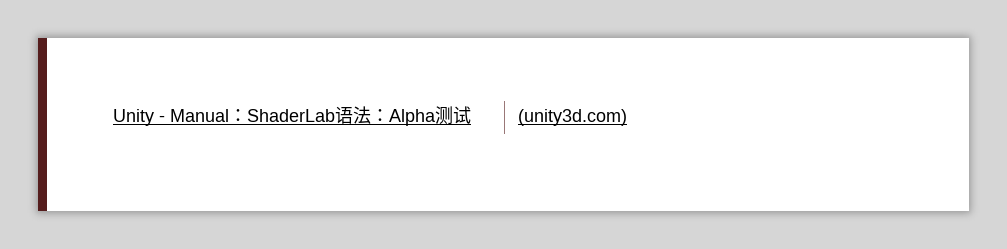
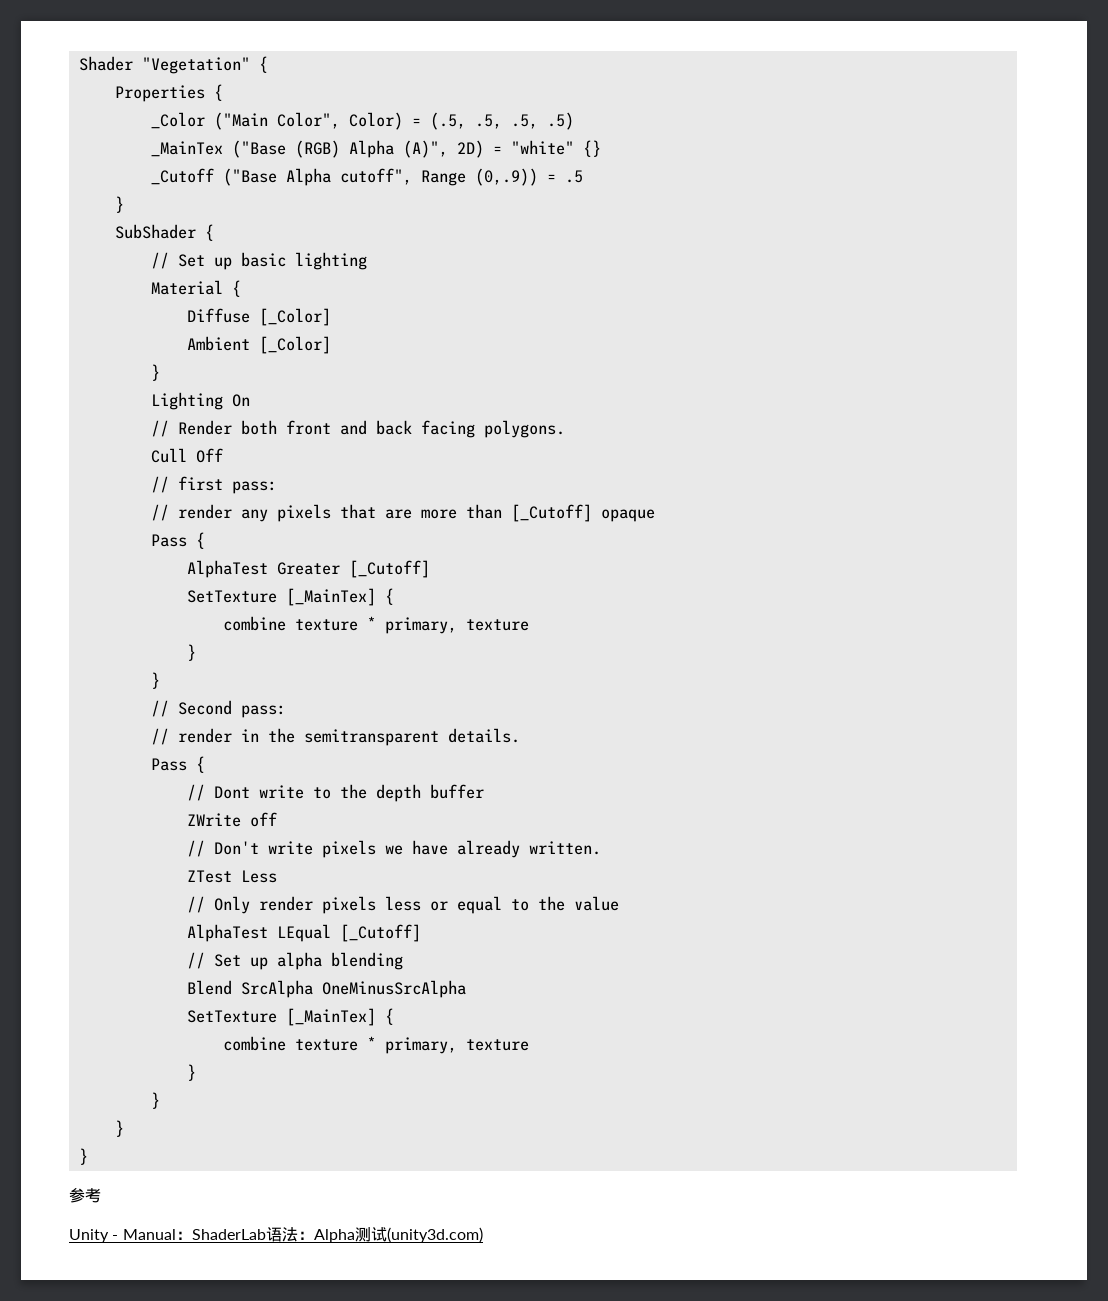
+ Shader "Vegetation" {
+ Properties {
+ _Color ("Main Color", Color) = (.5, .5, .5, .5)
+ _MainTex ("Base (RGB) Alpha (A)", 2D) = "white" {}
+ _Cutoff ("Base Alpha cutoff", Range (0,.9)) = .5
+ }
+ SubShader {
+ // Set up basic lighting
+ Material {
+ Diffuse [_Color]
+ Ambient [_Color]
+ }
+ Lighting On
+ // Render both front and back facing polygons.
+ Cull Off
+ // first pass:
+ // render any pixels that are more than [_Cutoff] opaque
+ Pass {
+ AlphaTest Greater [_Cutoff]
+ SetTexture [_MainTex] {
+ combine texture * primary, texture
+ }
+ }
+ // Second pass:
+ // render in the semitransparent details.
+ Pass {
+ // Dont write to the depth buffer
+ ZWrite off
+ // Don't write pixels we have already written.
+ ZTest Less
+ // Only render pixels less or equal to the value
+ AlphaTest LEqual [_Cutoff]
+ // Set up alpha blending
+ Blend SrcAlpha OneMinusSrcAlpha
+ SetTexture [_MainTex] {
+ combine texture * primary, texture
+ }
+ }
+ }
+ }
+ 参考

